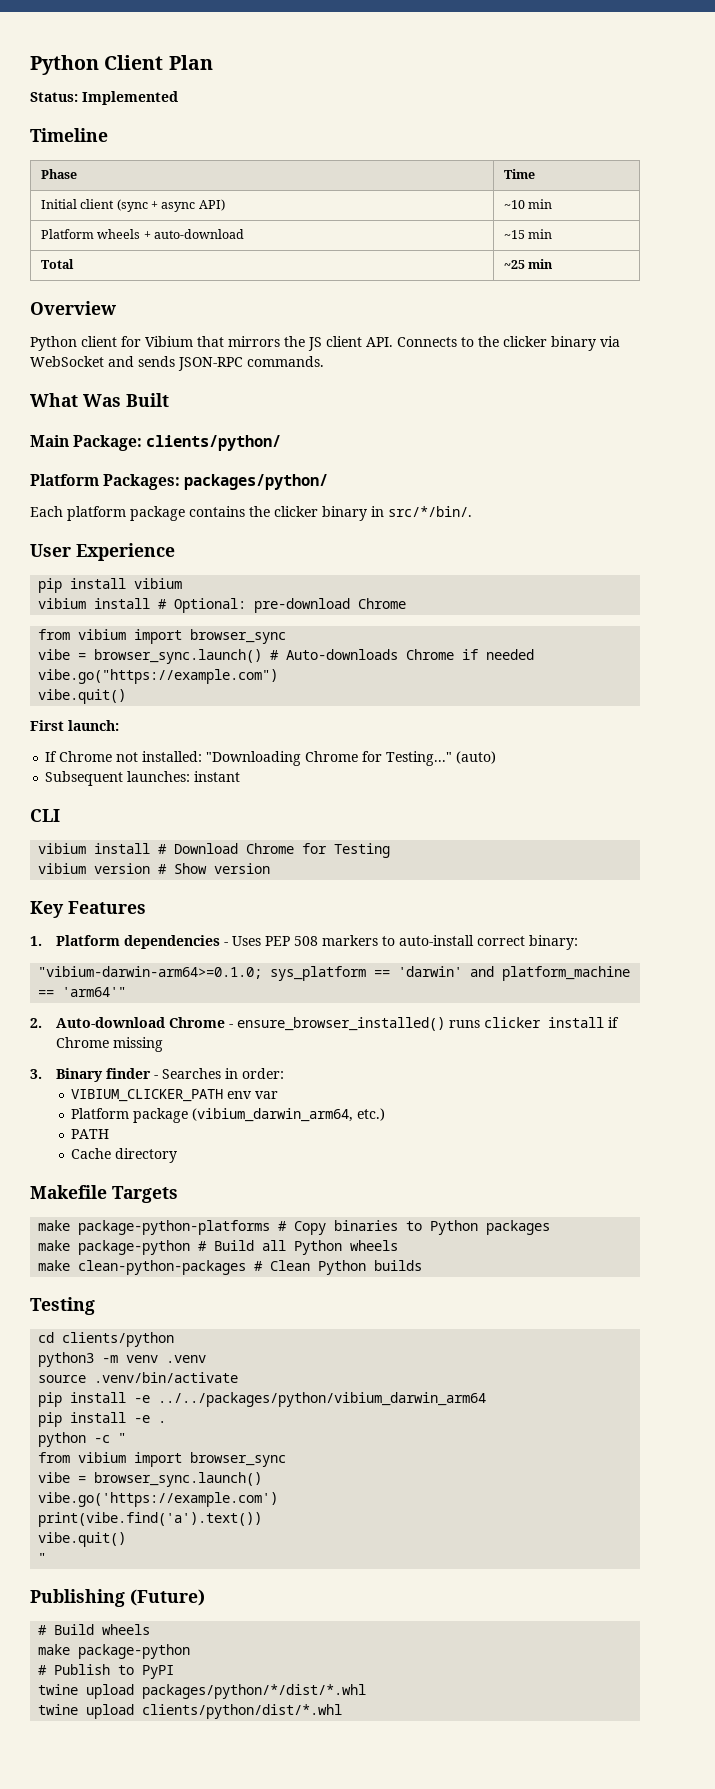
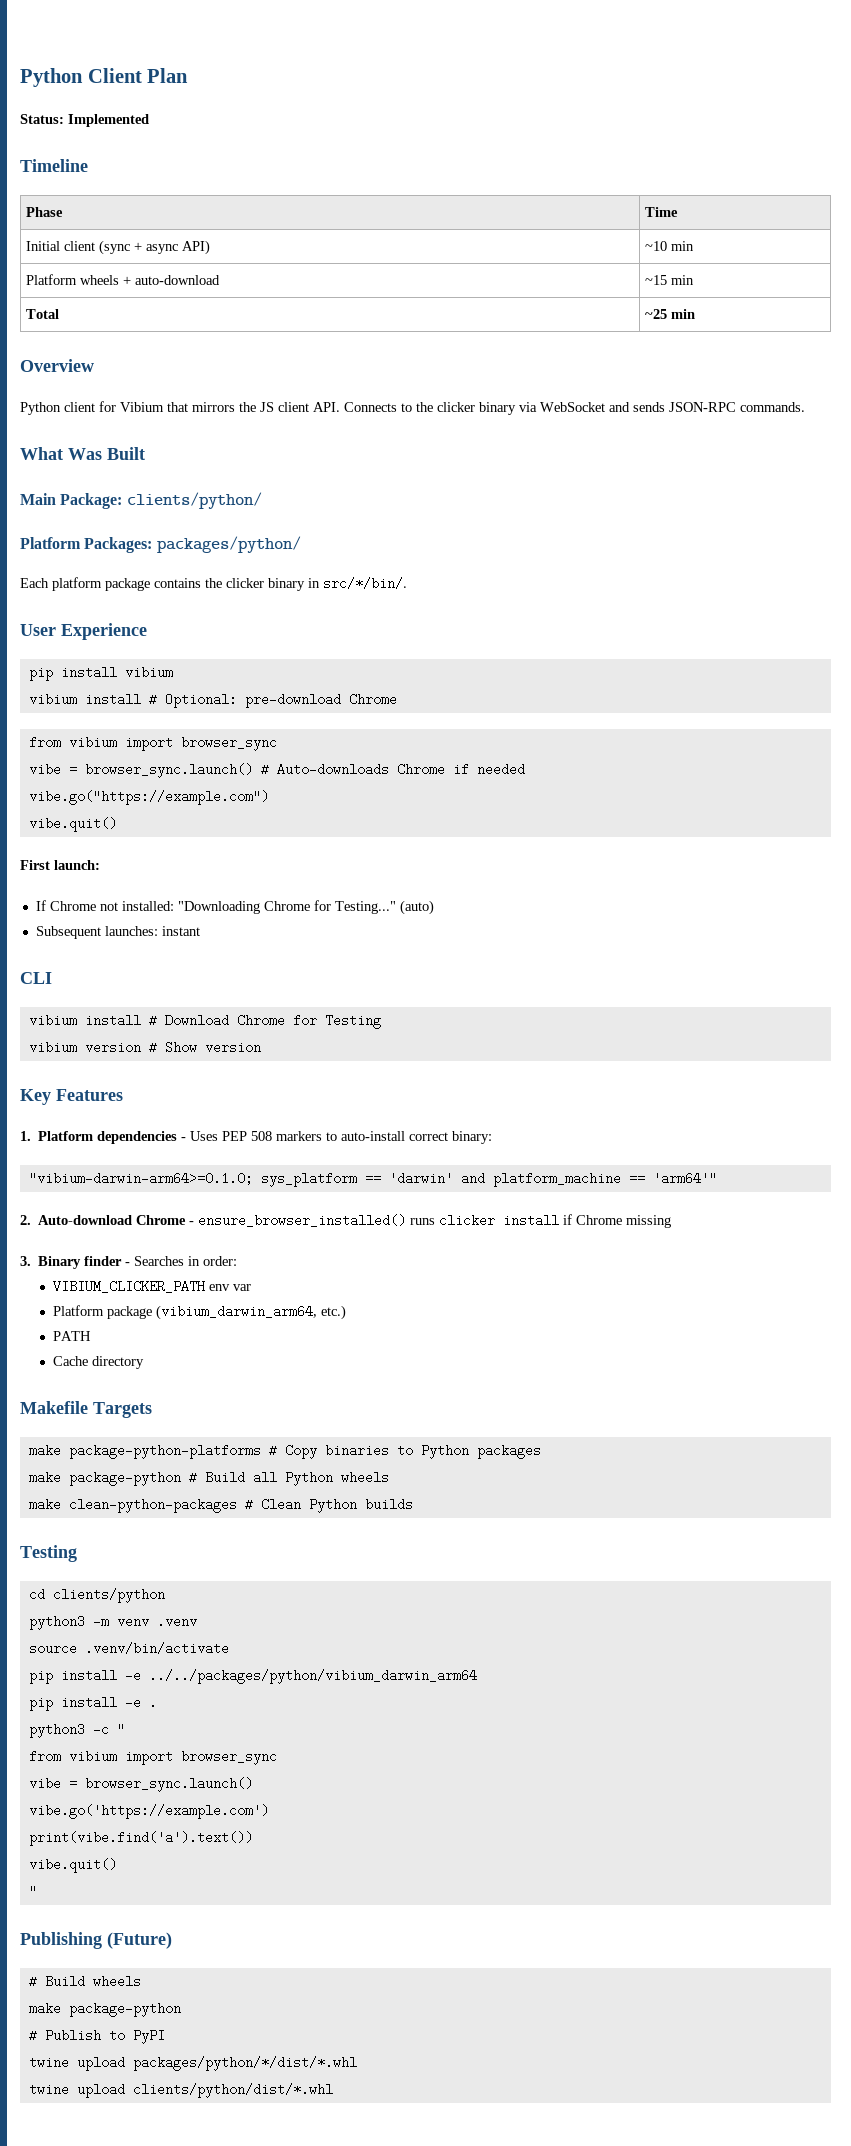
- python -c "
+ python3 -c "

